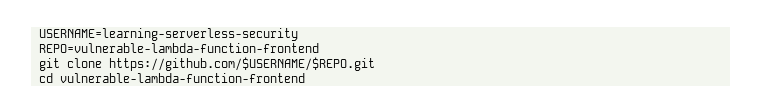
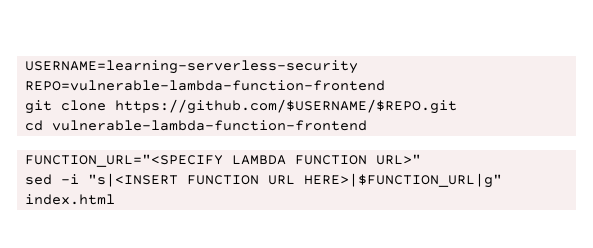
+ FUNCTION_URL="<SPECIFY LAMBDA FUNCTION URL>"
+ sed -i "s|<INSERT FUNCTION URL HERE>|$FUNCTION_URL|g" index.html

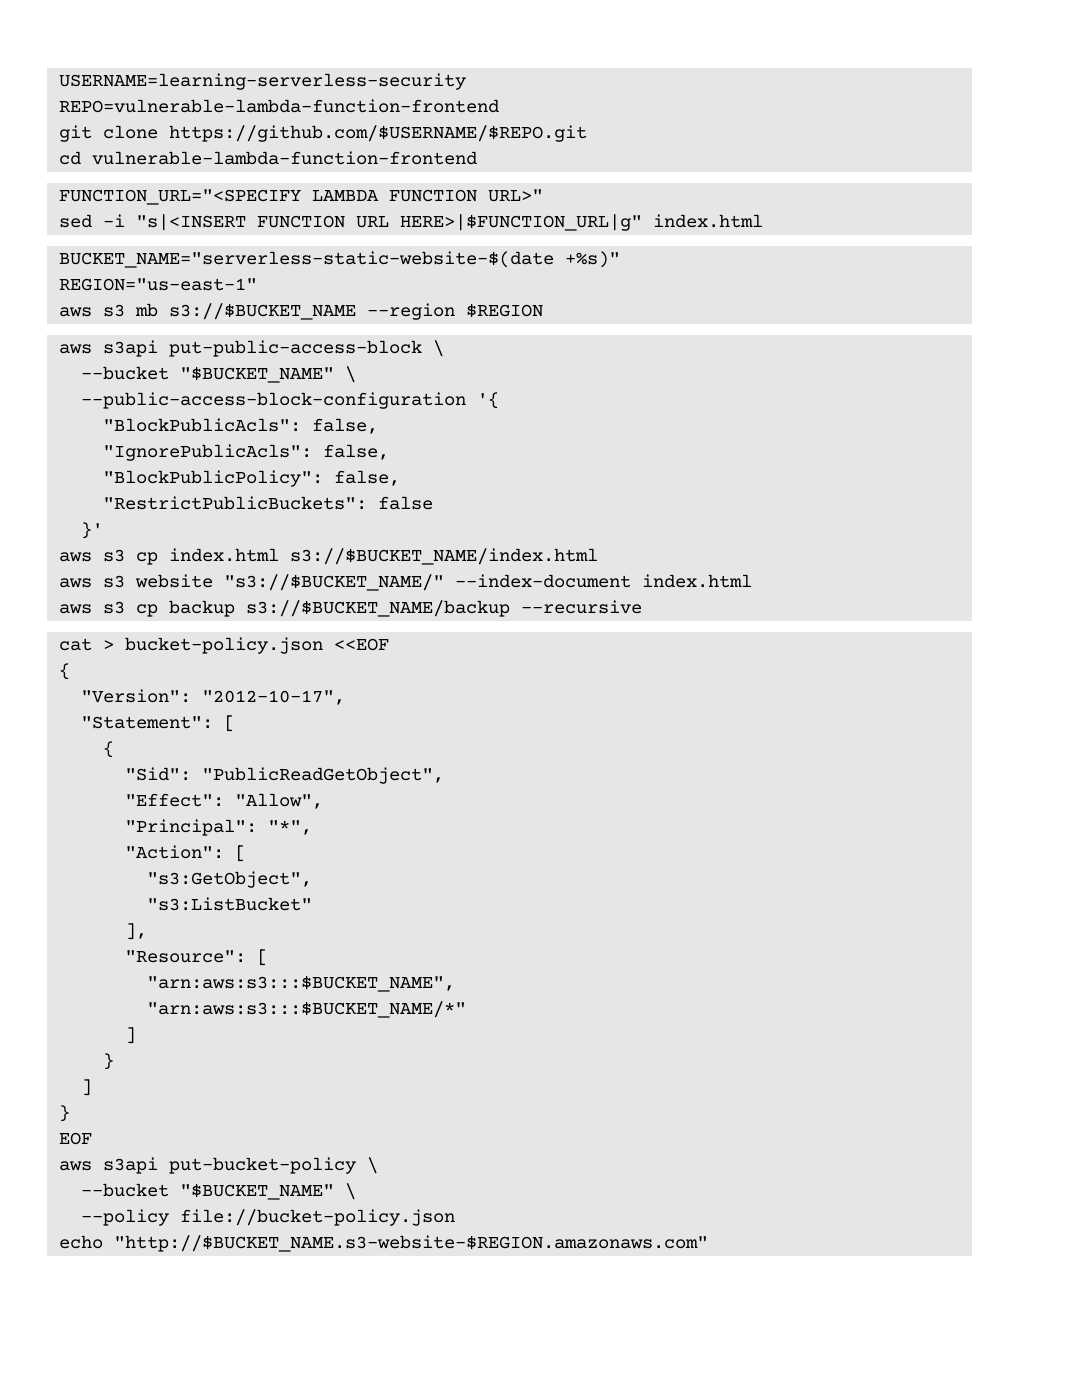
+ BUCKET_NAME="serverless-static-website-$(date +%s)"
+ REGION="us-east-1"
+ aws s3 mb s3://$BUCKET_NAME --region $REGION
+ aws s3api put-public-access-block \
+ --bucket "$BUCKET_NAME" \
+ --public-access-block-configuration '{
+ "BlockPublicAcls": false,
+ "IgnorePublicAcls": false,
+ "BlockPublicPolicy": false,
+ "RestrictPublicBuckets": false
+ }'
+ aws s3 cp index.html s3://$BUCKET_NAME/index.html
+ aws s3 website "s3://$BUCKET_NAME/" --index-document index.html
+ aws s3 cp backup s3://$BUCKET_NAME/backup --recursive
+ cat > bucket-policy.json <<EOF
+ {
+ "Version": "2012-10-17",
+ "Statement": [
+ {
+ "Sid": "PublicReadGetObject",
+ "Effect": "Allow",
+ "Principal": "*",
+ "Action": [
+ "s3:GetObject",
+ "s3:ListBucket"
+ ],
+ "Resource": [
+ "arn:aws:s3:::$BUCKET_NAME",
+ "arn:aws:s3:::$BUCKET_NAME/*"
+ ]
+ }
+ ]
+ }
+ EOF
+ aws s3api put-bucket-policy \
+ --bucket "$BUCKET_NAME" \
+ --policy file://bucket-policy.json
+ echo "http://$BUCKET_NAME.s3-website-$REGION.amazonaws.com"

